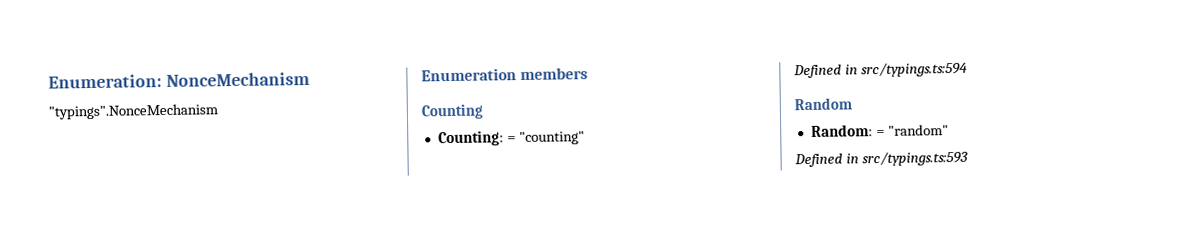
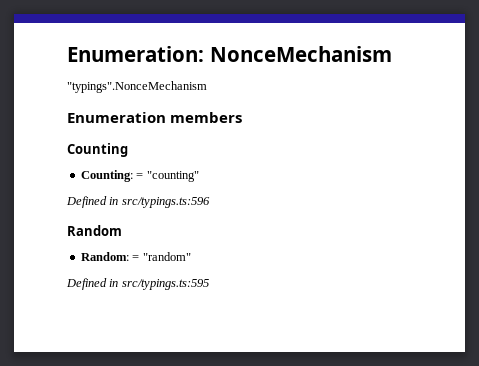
- Defined in src/typings.ts:594
+ Defined in src/typings.ts:596
- Defined in src/typings.ts:593
+ Defined in src/typings.ts:595

